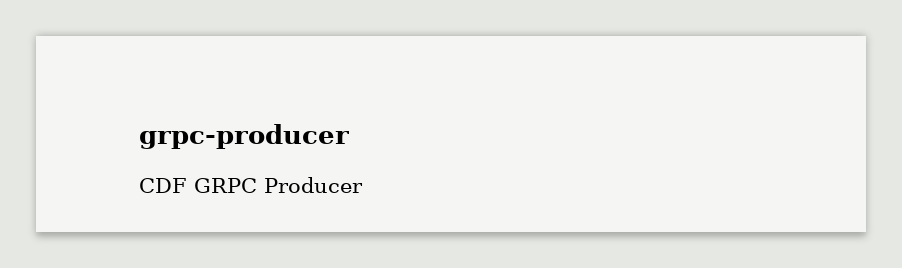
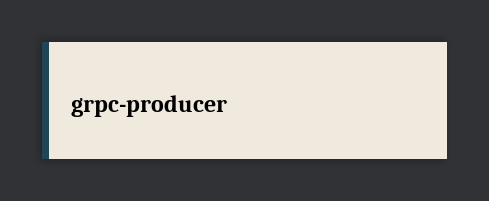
- CDF GRPC Producer

